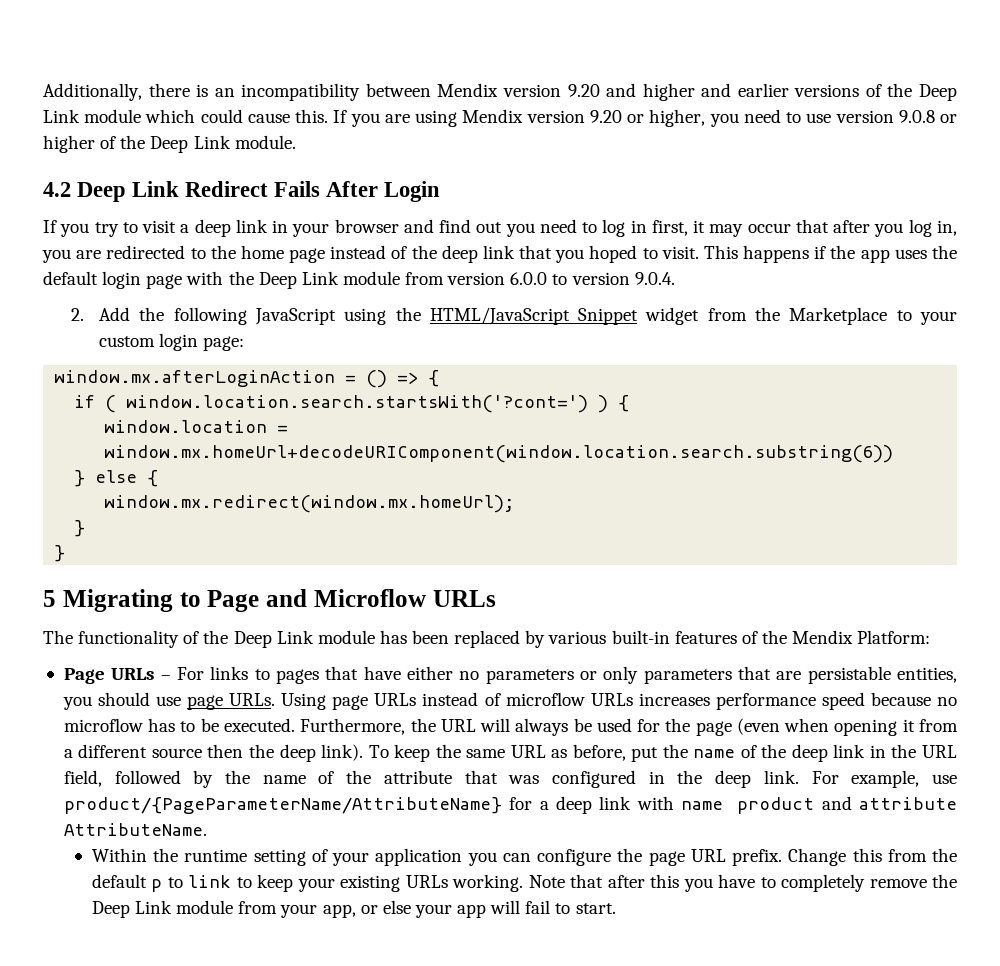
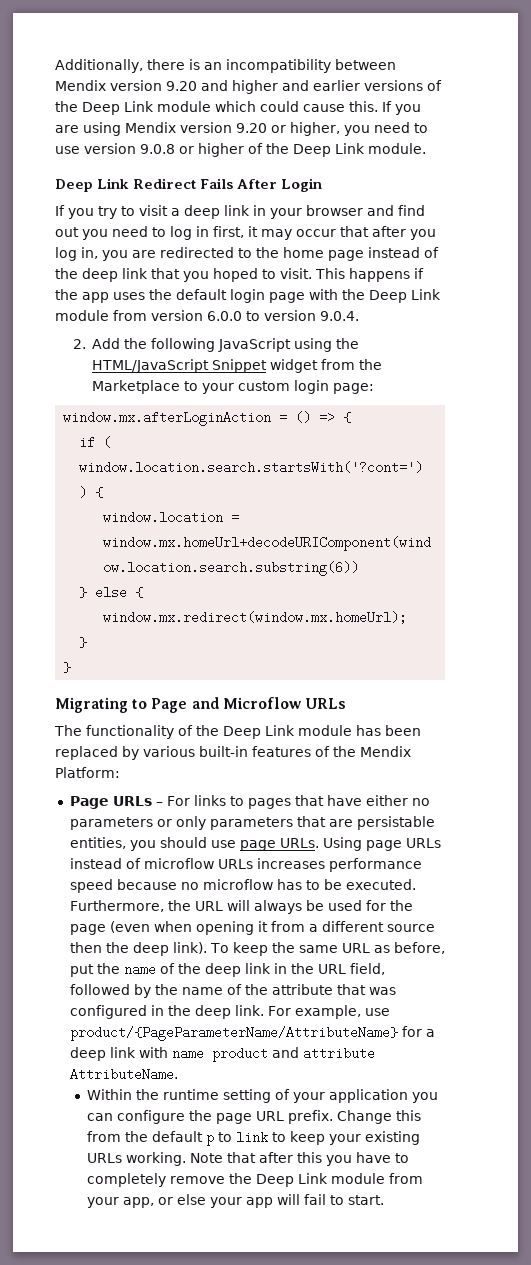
- 4.2 Deep Link Redirect Fails After Login
+ Deep Link Redirect Fails After Login
- 5 Migrating to Page and Microflow URLs
+ Migrating to Page and Microflow URLs

